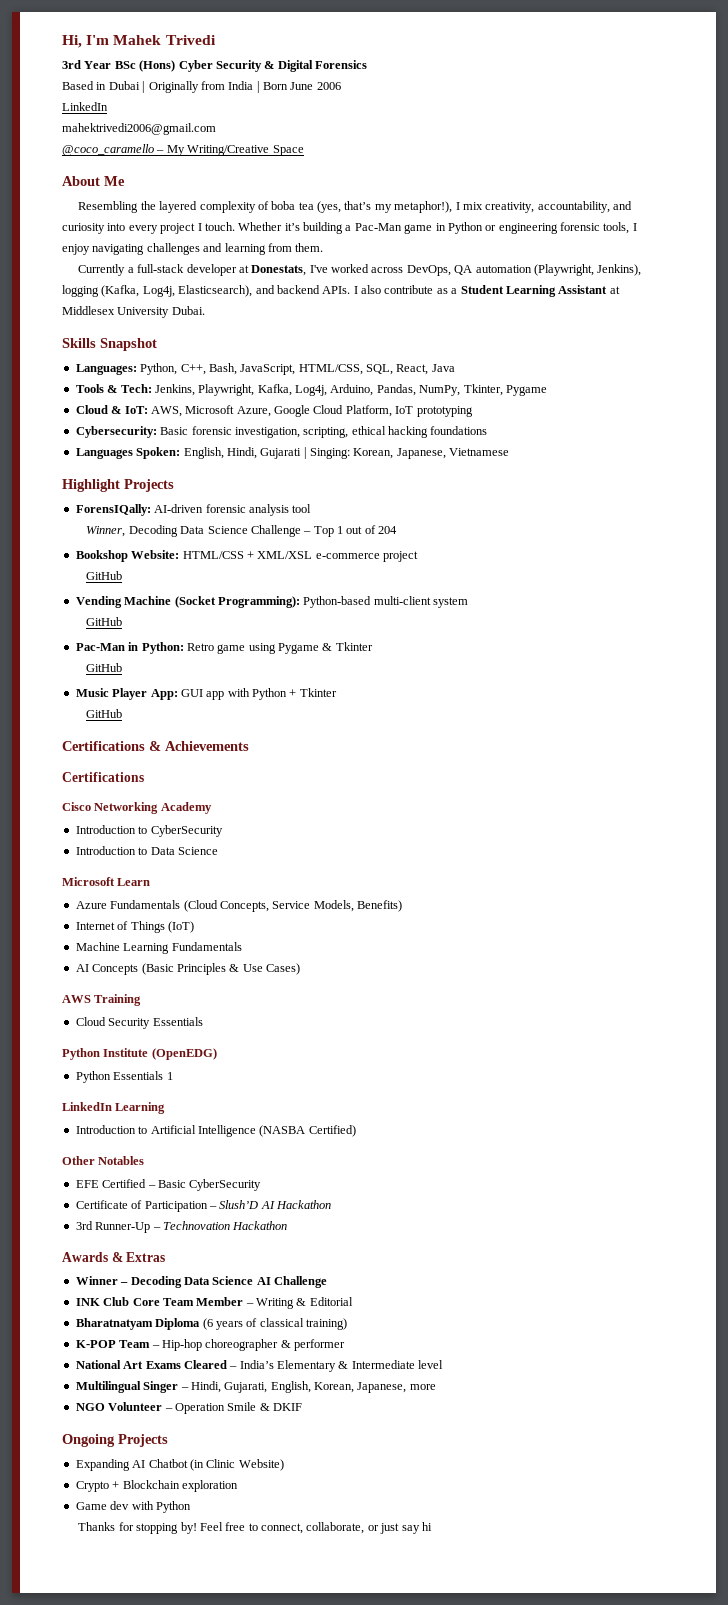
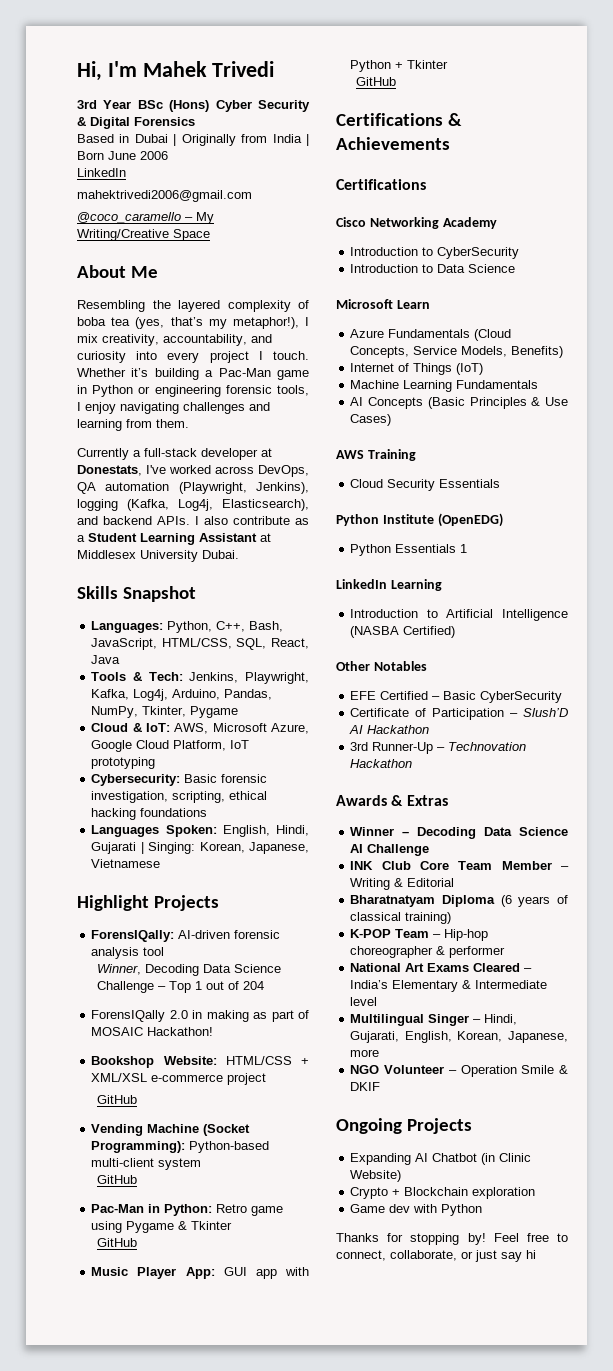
+ ForensIQally 2.0 in making as part of MOSAIC Hackathon!

